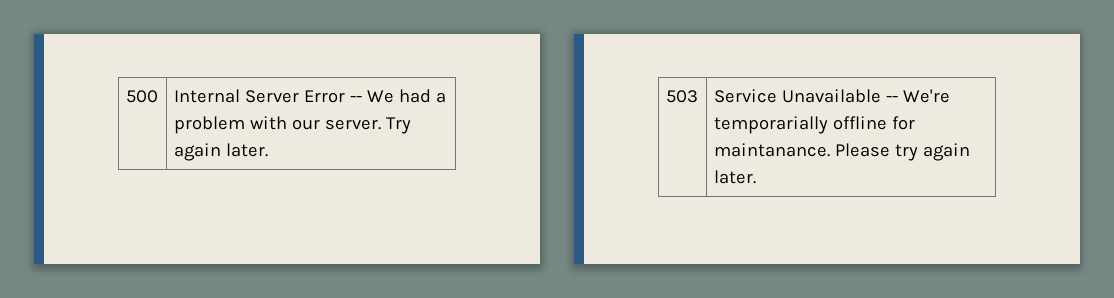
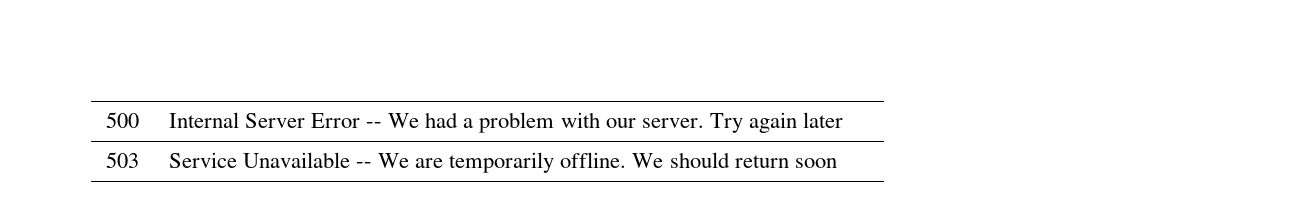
- 500 | Internal Server Error -- We had a problem with our server. Try again later.
+ 500 | Internal Server Error -- We had a problem with our server. Try again later
- 503 | Service Unavailable -- We're temporarially offline for maintanance. Please try again later.
+ 503 | Service Unavailable -- We are temporarily offline. We should return soon

